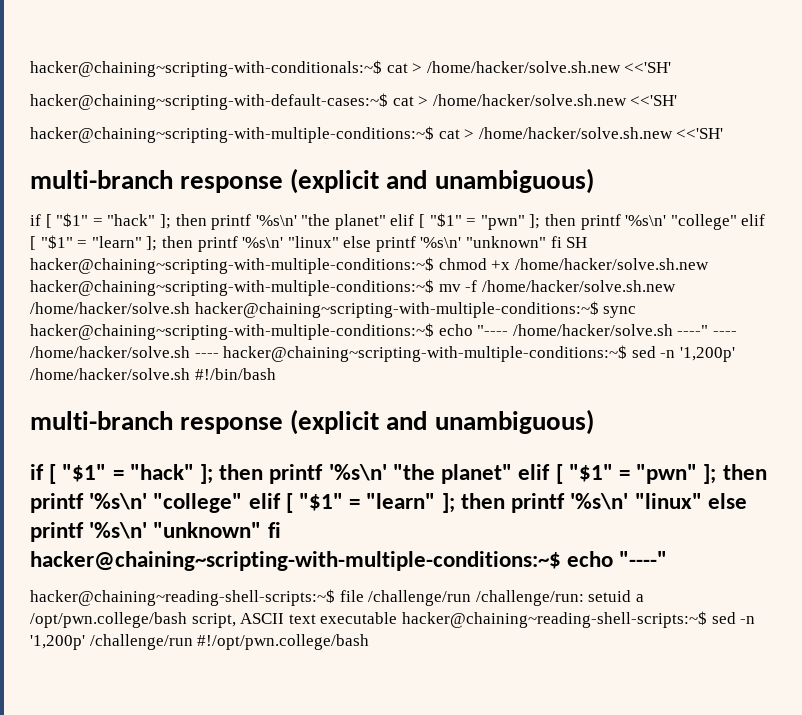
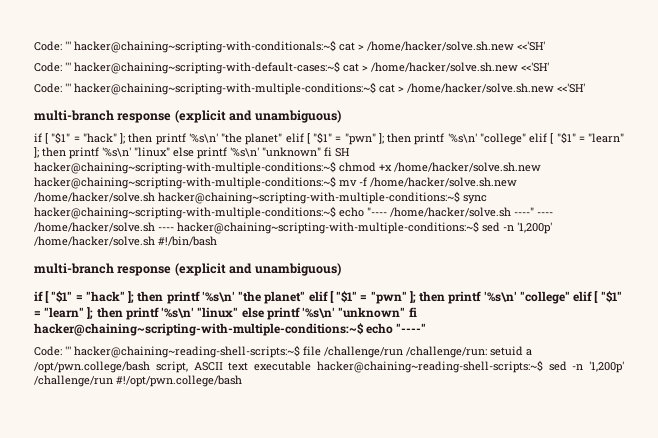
- hacker@chaining~scripting-with-conditionals:~$ cat > /home/hacker/solve.sh.new <<'SH'
+ Code: ''' hacker@chaining~scripting-with-conditionals:~$ cat > /home/hacker/solve.sh.new <<'SH'
- hacker@chaining~scripting-with-default-cases:~$ cat > /home/hacker/solve.sh.new <<'SH'
+ Code: ''' hacker@chaining~scripting-with-default-cases:~$ cat > /home/hacker/solve.sh.new <<'SH'
- hacker@chaining~scripting-with-multiple-conditions:~$ cat > /home/hacker/solve.sh.new <<'SH'
+ Code: ''' hacker@chaining~scripting-with-multiple-conditions:~$ cat > /home/hacker/solve.sh.new <<'SH'
- hacker@chaining~reading-shell-scripts:~$ file /challenge/run /challenge/run: setuid a /opt/pwn.college/bash script, ASCII text executable hacker@chaining~reading-shell-scripts:~$ sed -n '1,200p' /challenge/run #!/opt/pwn.college/bash
+ Code: ''' hacker@chaining~reading-shell-scripts:~$ file /challenge/run /challenge/run: setuid a /opt/pwn.college/bash script, ASCII text executable hacker@chaining~reading-shell-scripts:~$ sed -n '1,200p' /challenge/run #!/opt/pwn.college/bash

